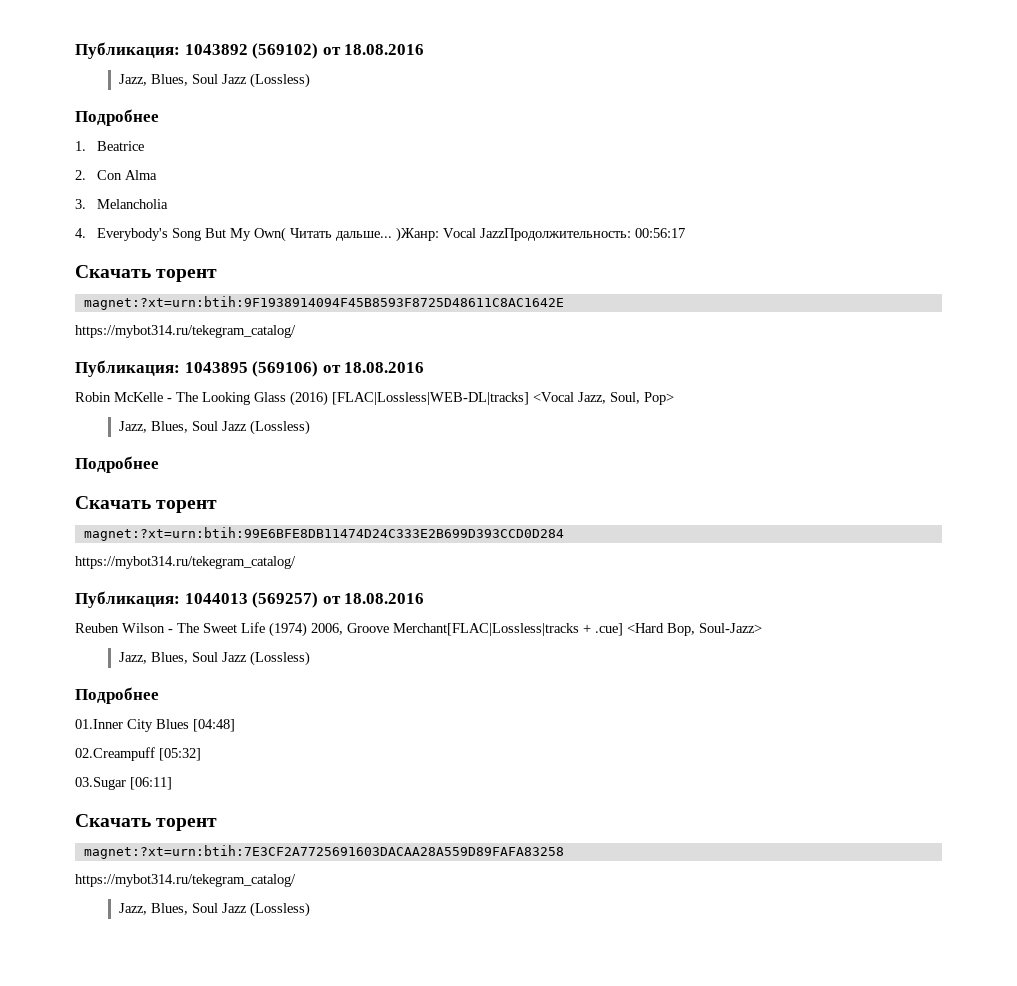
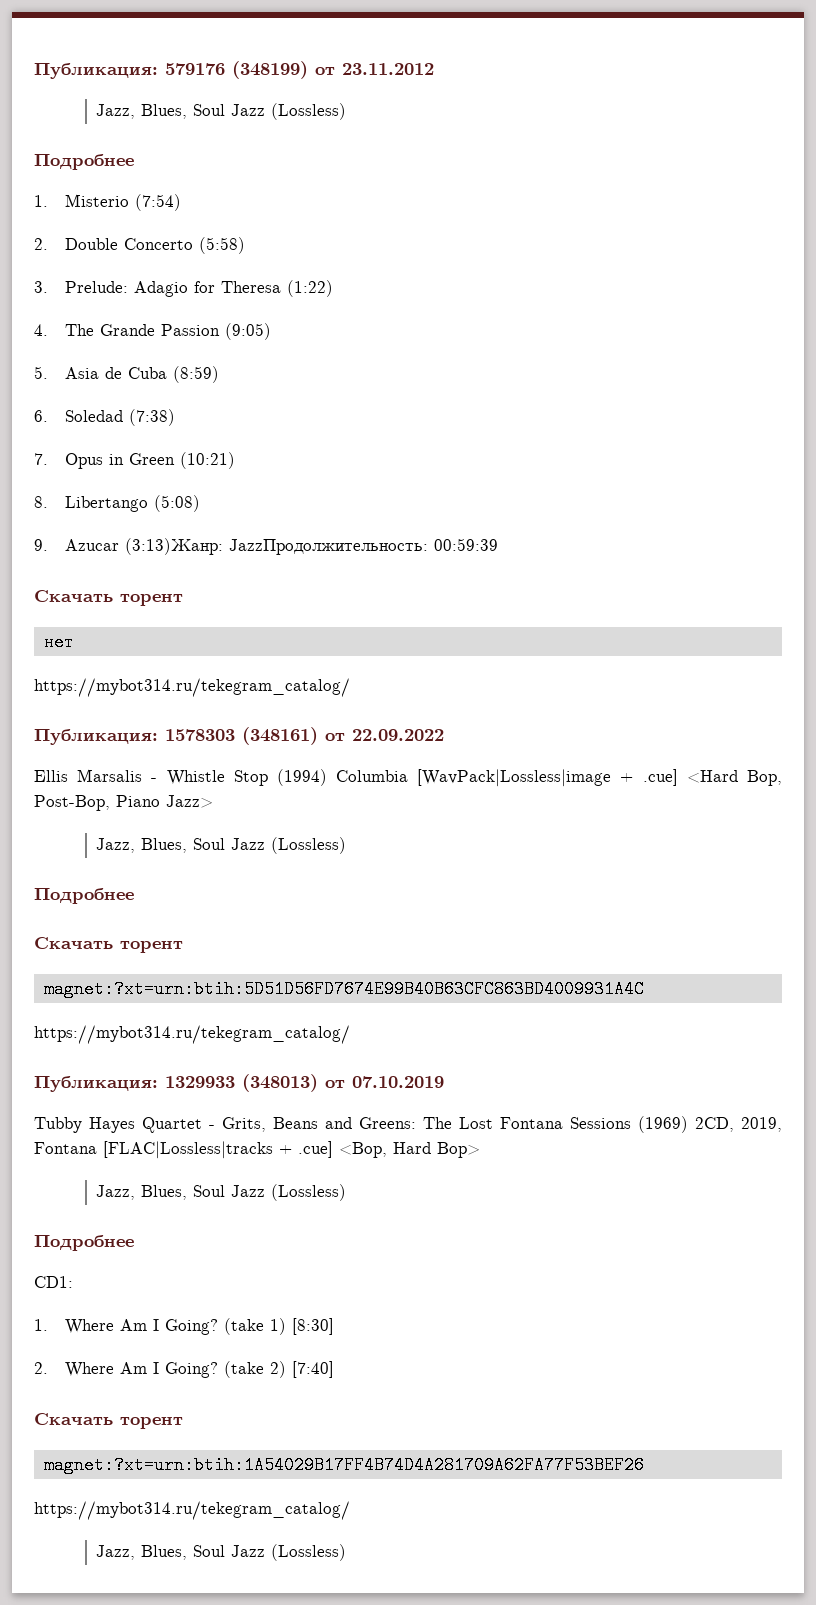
- Публикация: 1043892 (569102) от 18.08.2016
+ Публикация: 579176 (348199) от 23.11.2012
- 1. Beatrice
- 2. Con Alma
- 3. Melancholia
- 4. Everybody's Song But My Own( Читать дальше... )Жанр: Vocal JazzПродолжительность: 00:56:17
+ 1. Misterio (7:54)
+ 2. Double Concerto (5:58)
+ 3. Prelude: Adagio for Theresa (1:22)
+ 4. The Grande Passion (9:05)
+ 5. Asia de Cuba (8:59)
+ 6. Soledad (7:38)
+ 7. Opus in Green (10:21)
+ 8. Libertango (5:08)
+ 9. Azucar (3:13)Жанр: JazzПродолжительность: 00:59:39
  Скачать торент
- magnet:?xt=urn:btih:9F1938914094F45B8593F8725D48611C8AC1642E
+ нет
  https://mybot314.ru/tekegram_catalog/
- Публикация: 1043895 (569106) от 18.08.2016
- Robin McKelle - The Looking Glass (2016) [FLAC|Lossless|WEB-DL|tracks] <Vocal Jazz, Soul, Pop>
+ Публикация: 1578303 (348161) от 22.09.2022
+ Ellis Marsalis - Whistle Stop (1994) Columbia [WavPack|Lossless|image + .cue] <Hard Bop, Post-Bop, Piano Jazz>
- magnet:?xt=urn:btih:99E6BFE8DB11474D24C333E2B699D393CCD0D284
+ magnet:?xt=urn:btih:5D51D56FD7674E99B40B63CFC863BD4009931A4C
  https://mybot314.ru/tekegram_catalog/
- Публикация: 1044013 (569257) от 18.08.2016
- Reuben Wilson - The Sweet Life (1974) 2006, Groove Merchant[FLAC|Lossless|tracks + .cue] <Hard Bop, Soul-Jazz>
+ Публикация: 1329933 (348013) от 07.10.2019
+ Tubby Hayes Quartet - Grits, Beans and Greens: The Lost Fontana Sessions (1969) 2CD, 2019, Fontana [FLAC|Lossless|tracks + .cue] <Bop, Hard Bop>
  Jazz, Blues, Soul Jazz (Lossless)
  Подробнее
- 01.Inner City Blues [04:48]
- 02.Creampuff [05:32]
- 03.Sugar [06:11]
+ CD1:
+ 1. Where Am I Going? (take 1) [8:30]
+ 2. Where Am I Going? (take 2) [7:40]
  Скачать торент
- magnet:?xt=urn:btih:7E3CF2A7725691603DACAA28A559D89FAFA83258
+ magnet:?xt=urn:btih:1A54029B17FF4B74D4A281709A62FA77F53BEF26

